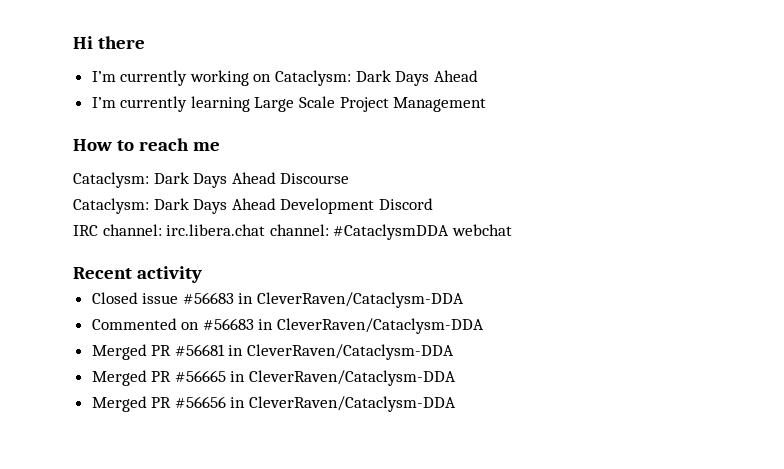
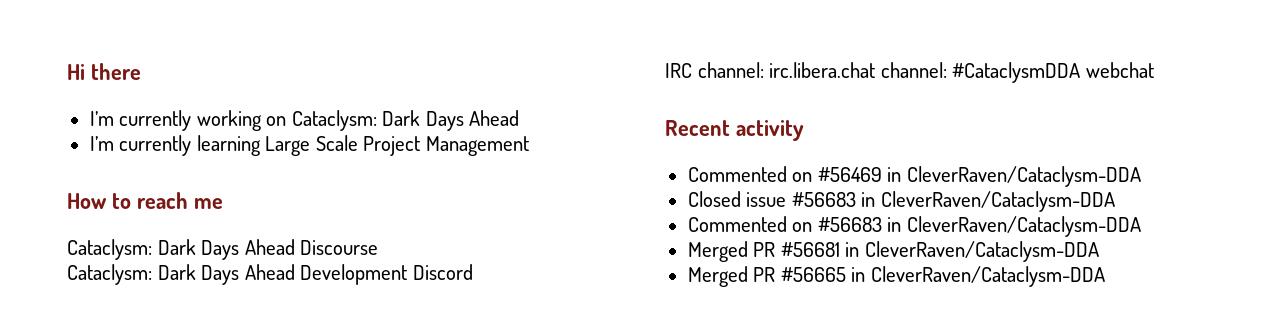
+ Commented on #56469 in CleverRaven/Cataclysm-DDA
- Merged PR #56656 in CleverRaven/Cataclysm-DDA

